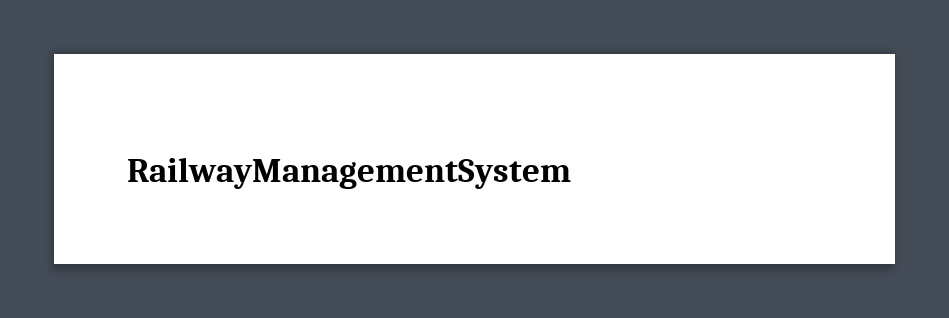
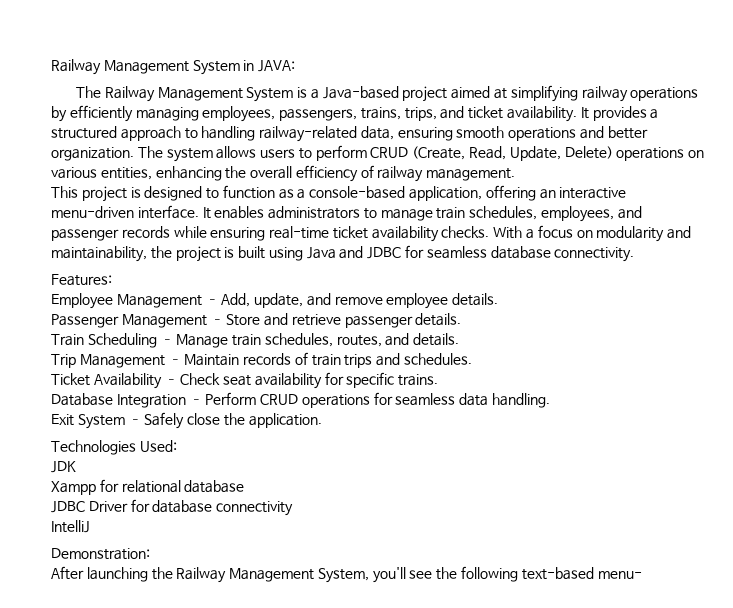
- RailwayManagementSystem
+ Railway Management System in JAVA:
+ The Railway Management System is a Java-based project aimed at simplifying railway operations by efficiently managing employees, passengers, trains, trips, and ticket availability. It provides a structured approach to handling railway-related data, ensuring smooth operations and better organization. The system allows users to perform CRUD (Create, Read, Update, Delete) operations on various entities, enhancing the overall efficiency of railway management.
+ This project is designed to function as a console-based application, offering an interactive menu-driven interface. It enables administrators to manage train schedules, employees, and passenger records while ensuring real-time ticket availability checks. With a focus on modularity and maintainability, the project is built using Java and JDBC for seamless database connectivity.
+ Features:
+ Employee Management – Add, update, and remove employee details.
+ Passenger Management – Store and retrieve passenger details.
+ Train Scheduling – Manage train schedules, routes, and details.
+ Trip Management – Maintain records of train trips and schedules.
+ Ticket Availability – Check seat availability for specific trains.
+ Database Integration – Perform CRUD operations for seamless data handling.
+ Exit System – Safely close the application.
+ Technologies Used:
+ JDK
+ Xampp for relational database
+ JDBC Driver for database connectivity
+ IntelliJ
+ Demonstration:
+ After launching the Railway Management System, you'll see the following text-based menu-

